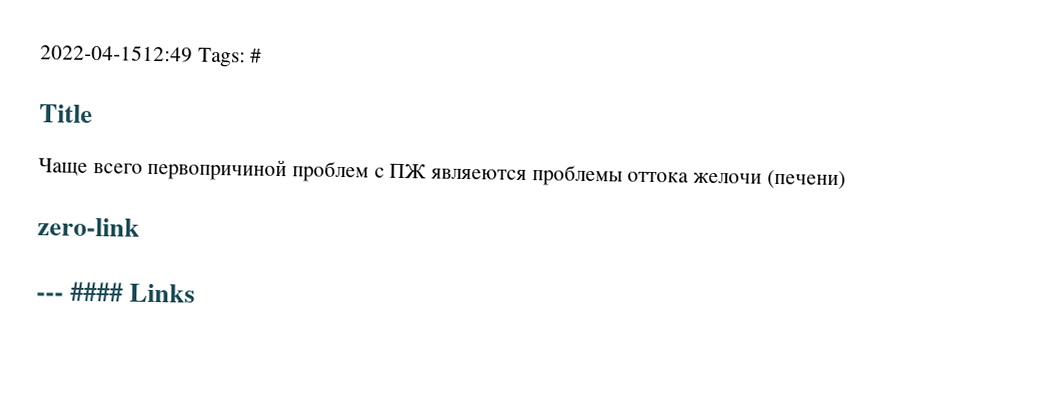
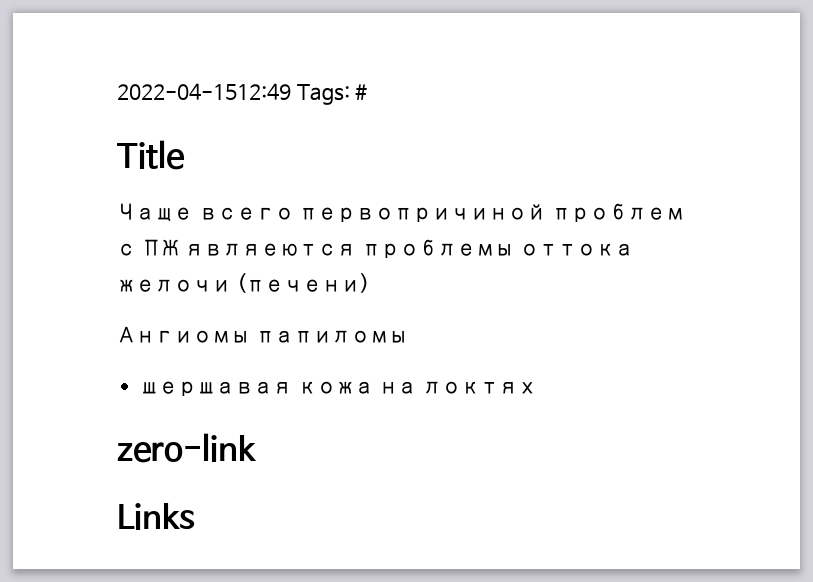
+ Ангиомы папиломы
+ шершавая кожа на локтях
- --- #### Links
+ Links

